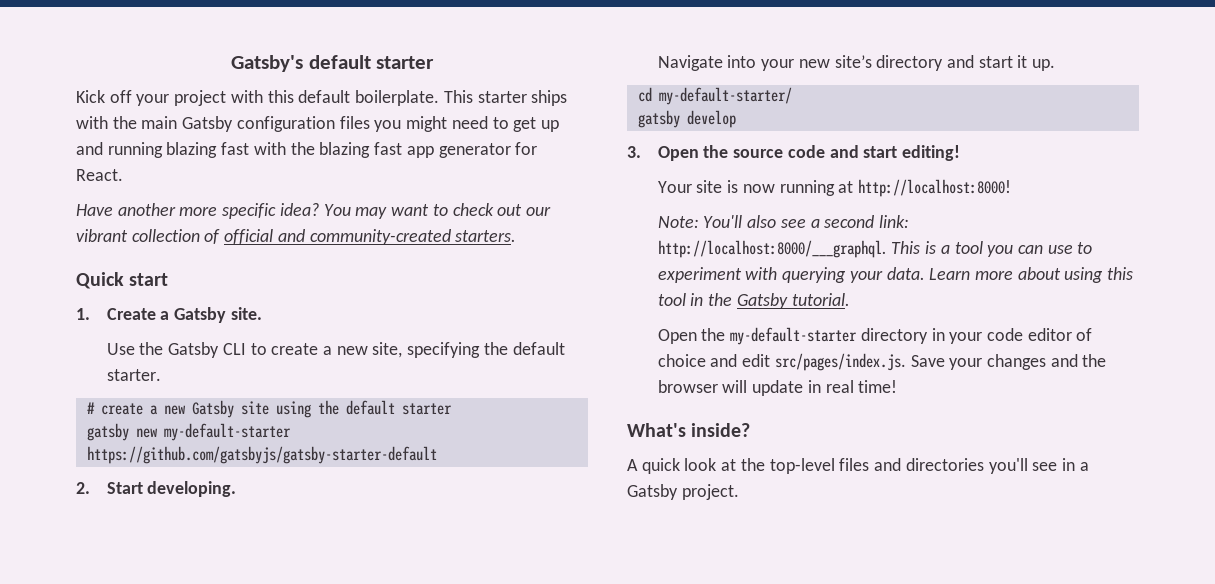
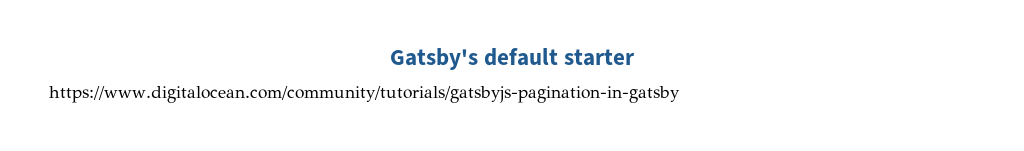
- Kick off your project with this default boilerplate. This starter ships with the main Gatsby configuration files you might need to get up and running blazing fast with the blazing fast app generator for React.
- Have another more specific idea? You may want to check out our vibrant collection of official and community-created starters.
- Quick start
- 1. Create a Gatsby site.
- Use the Gatsby CLI to create a new site, specifying the default starter.
- # create a new Gatsby site using the default starter
- gatsby new my-default-starter https://github.com/gatsbyjs/gatsby-starter-default
- 2. Start developing.
- Navigate into your new site’s directory and start it up.
- cd my-default-starter/
- gatsby develop
- 3. Open the source code and start editing!
- Your site is now running at http://localhost:8000!
- Note: You'll also see a second link: http://localhost:8000/___graphql. This is a tool you can use to experiment with querying your data. Learn more about using this tool in the Gatsby tutorial.
- Open the my-default-starter directory in your code editor of choice and edit src/pages/index.js. Save your changes and the browser will update in real time!
- What's inside?
- A quick look at the top-level files and directories you'll see in a Gatsby project.
+ https://www.digitalocean.com/community/tutorials/gatsbyjs-pagination-in-gatsby

